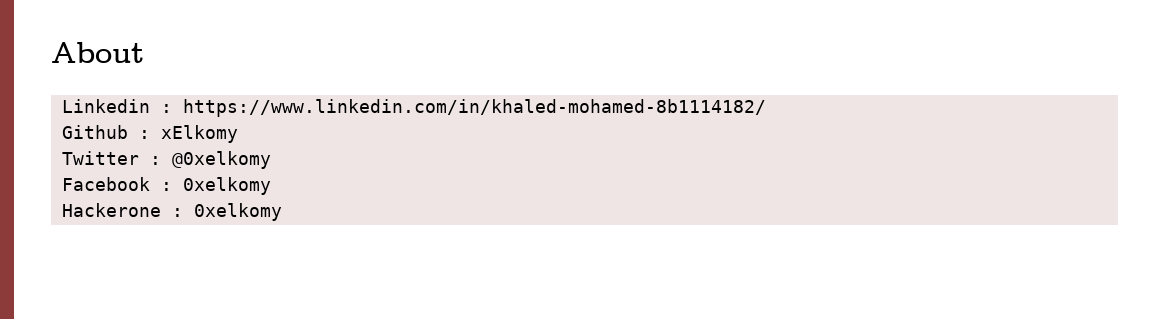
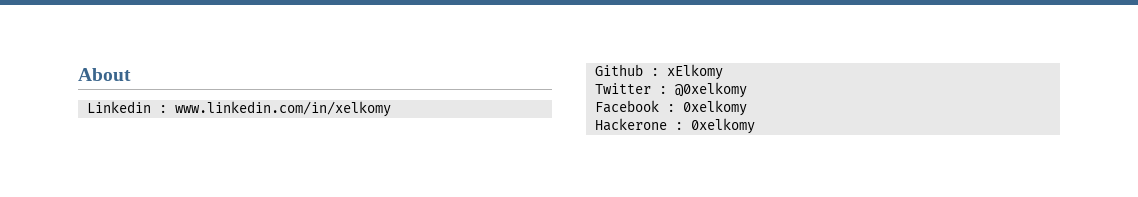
- Linkedin : https://www.linkedin.com/in/khaled-mohamed-8b1114182/
+ Linkedin : www.linkedin.com/in/xelkomy

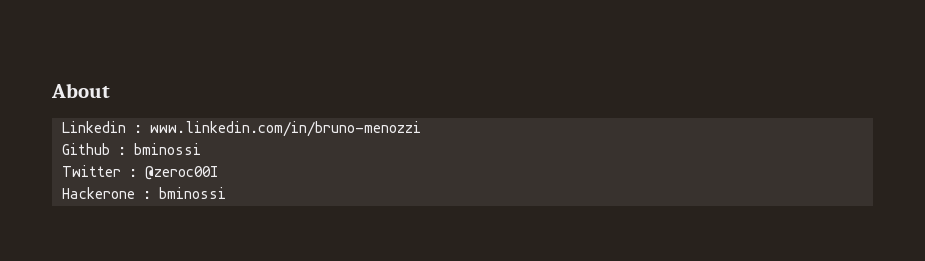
- Linkedin : www.linkedin.com/in/xelkomy
+ Linkedin : www.linkedin.com/in/bruno-menozzi
- Github : xElkomy
+ Github : bminossi
- Twitter : @0xelkomy
- Facebook : 0xelkomy
+ Twitter : @zeroc00I
- Hackerone : 0xelkomy
+ Hackerone : bminossi

